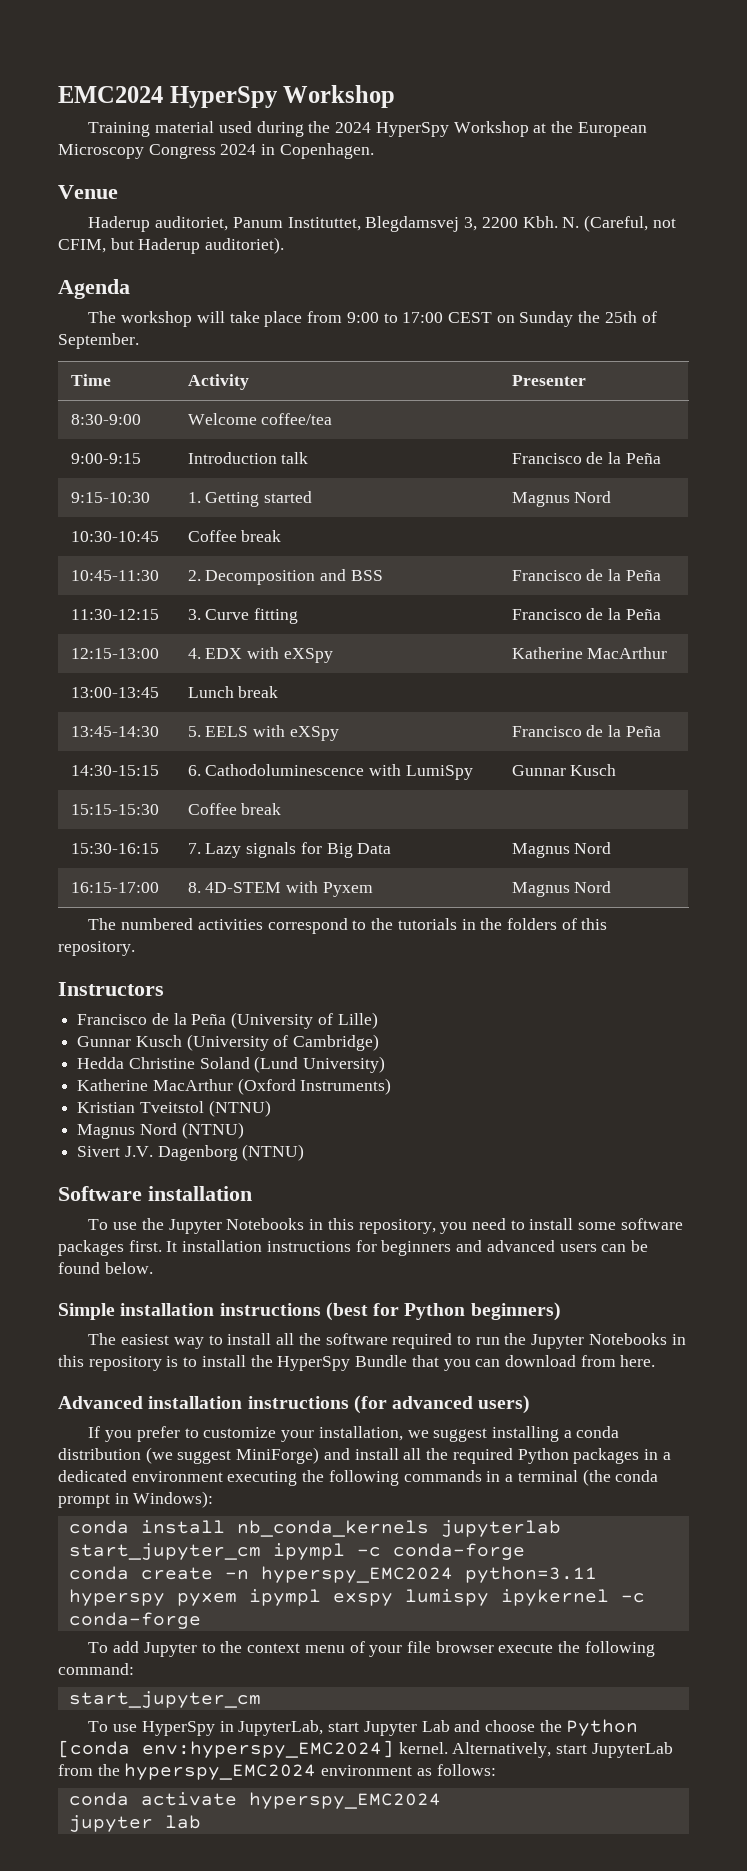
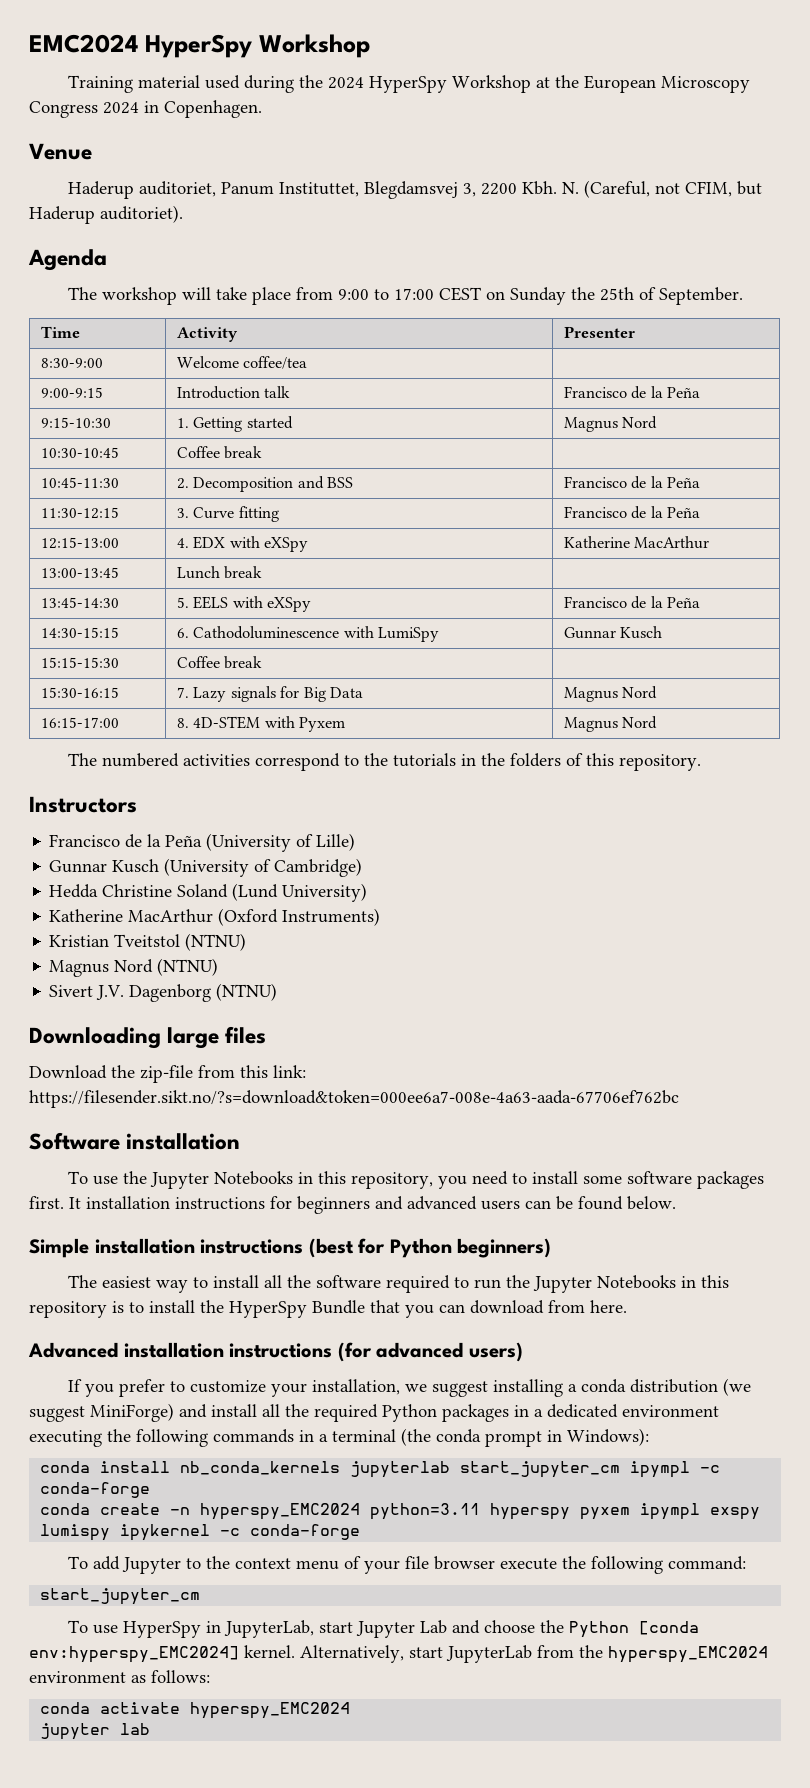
+ Downloading large files
+ Download the zip-file from this link: https://filesender.sikt.no/?s=download&token=000ee6a7-008e-4a63-aada-67706ef762bc

